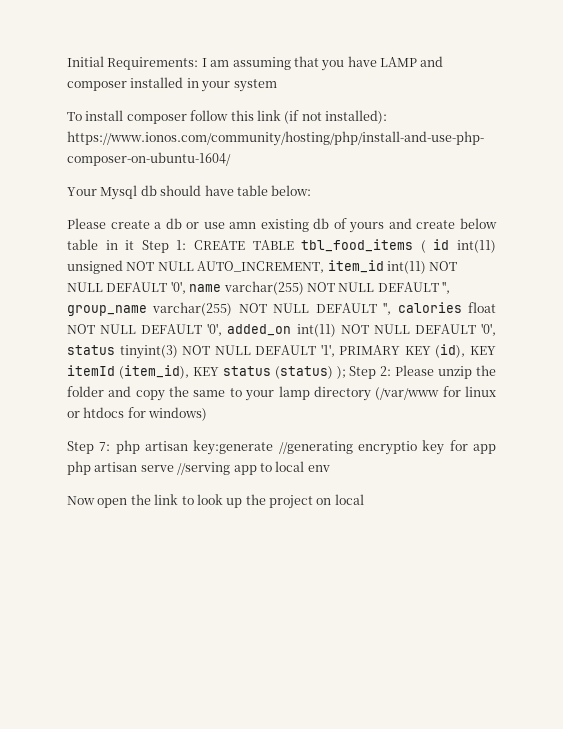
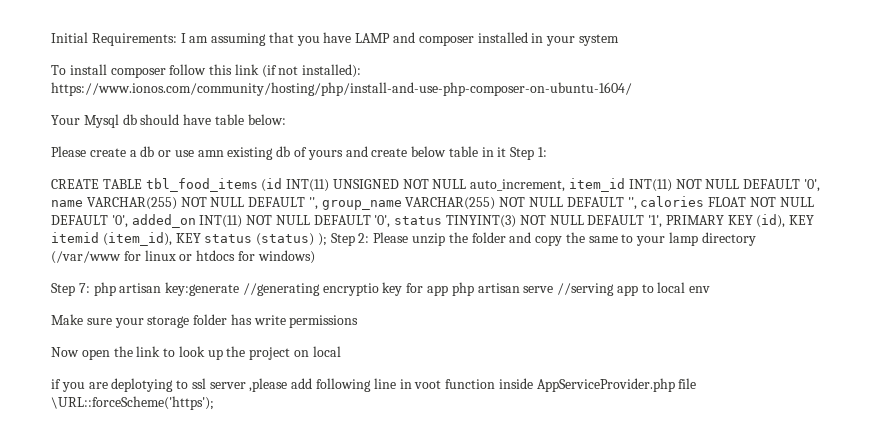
- Please create a db or use amn existing db of yours and create below table in it Step 1: CREATE TABLE tbl_food_items ( id int(11) unsigned NOT NULL AUTO_INCREMENT, item_id int(11) NOT NULL DEFAULT '0', name varchar(255) NOT NULL DEFAULT '', group_name varchar(255) NOT NULL DEFAULT '', calories float NOT NULL DEFAULT '0', added_on int(11) NOT NULL DEFAULT '0', status tinyint(3) NOT NULL DEFAULT '1', PRIMARY KEY (id), KEY itemId (item_id), KEY status (status) );
+ Please create a db or use amn existing db of yours and create below table in it Step 1:
+ CREATE TABLE tbl_food_items (id INT(11) UNSIGNED NOT NULL auto_increment, item_id INT(11) NOT NULL DEFAULT '0', name VARCHAR(255) NOT NULL DEFAULT '', group_name VARCHAR(255) NOT NULL DEFAULT '', calories FLOAT NOT NULL DEFAULT '0', added_on INT(11) NOT NULL DEFAULT '0', status TINYINT(3) NOT NULL DEFAULT '1', PRIMARY KEY (id), KEY itemid (item_id), KEY status (status) );
+ Make sure your storage folder has write permissions
+ if you are deplotying to ssl server ,please add following line in voot function inside AppServiceProvider.php file \URL::forceScheme('https');

